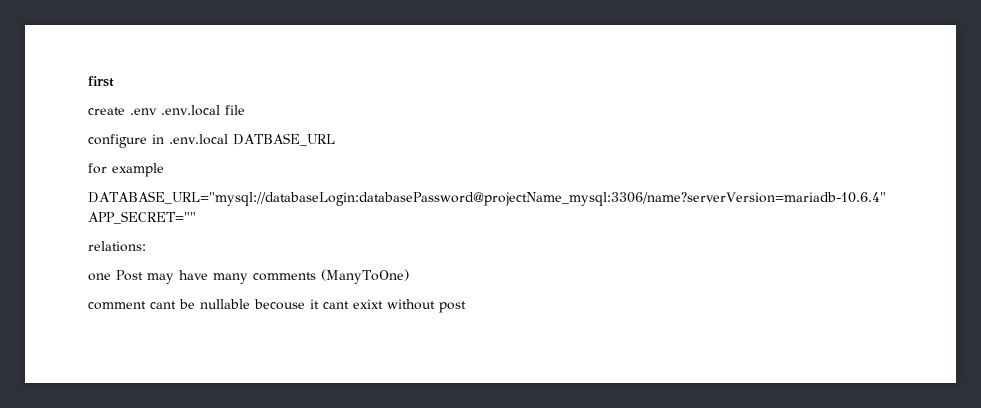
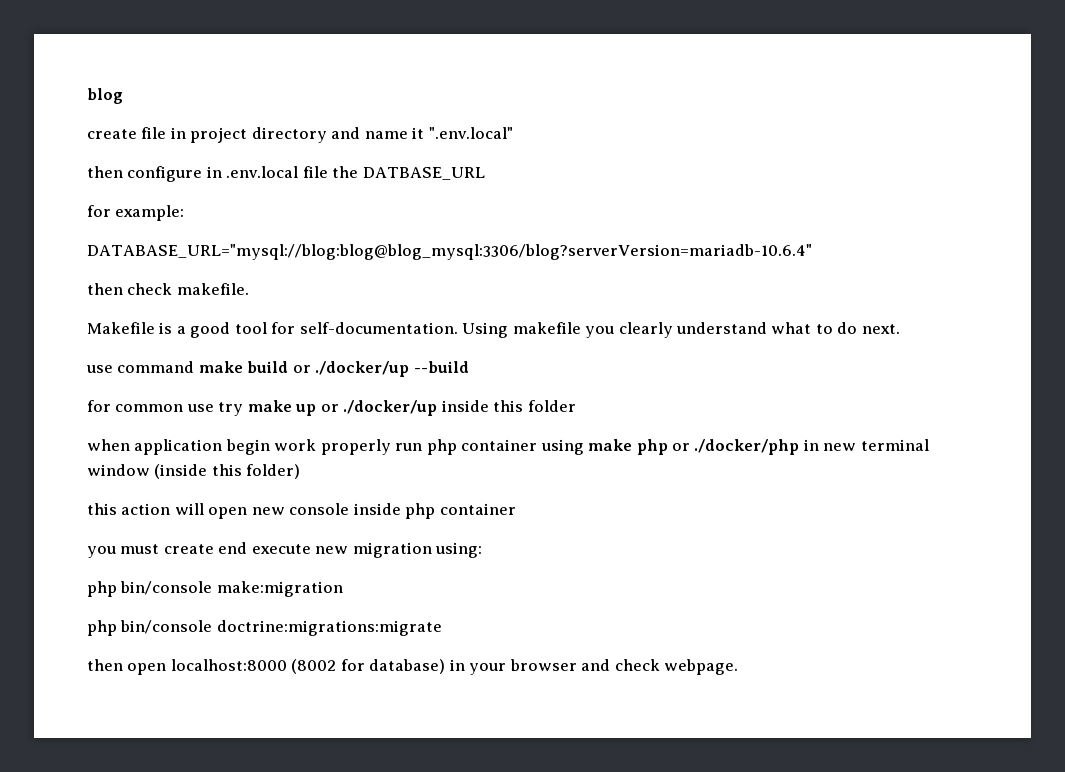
- first
- create .env .env.local file
- configure in .env.local DATBASE_URL
+ blog
+ create file in project directory and name it ".env.local"
+ then configure in .env.local file the DATBASE_URL
- for example
- DATABASE_URL="mysql://databaseLogin:databasePassword@projectName_mysql:3306/name?serverVersion=mariadb-10.6.4" APP_SECRET=""
- relations:
- one Post may have many comments (ManyToOne)
- comment cant be nullable becouse it cant exixt without post
+ for example:
+ DATABASE_URL="mysql://blog:blog@blog_mysql:3306/blog?serverVersion=mariadb-10.6.4"
+ then check makefile.
+ Makefile is a good tool for self-documentation. Using makefile you clearly understand what to do next.
+ use command make build or ./docker/up --build
+ for common use try make up or ./docker/up inside this folder
+ when application begin work properly run php container using make php or ./docker/php in new terminal window (inside this folder)
+ this action will open new console inside php container
+ you must create end execute new migration using:
+ php bin/console make:migration
+ php bin/console doctrine:migrations:migrate
+ then open localhost:8000 (8002 for database) in your browser and check webpage.

